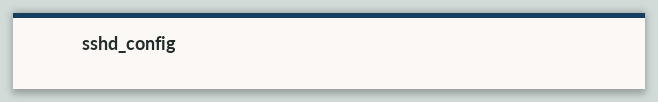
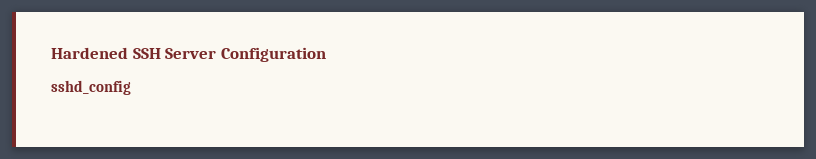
+ Hardened SSH Server Configuration

